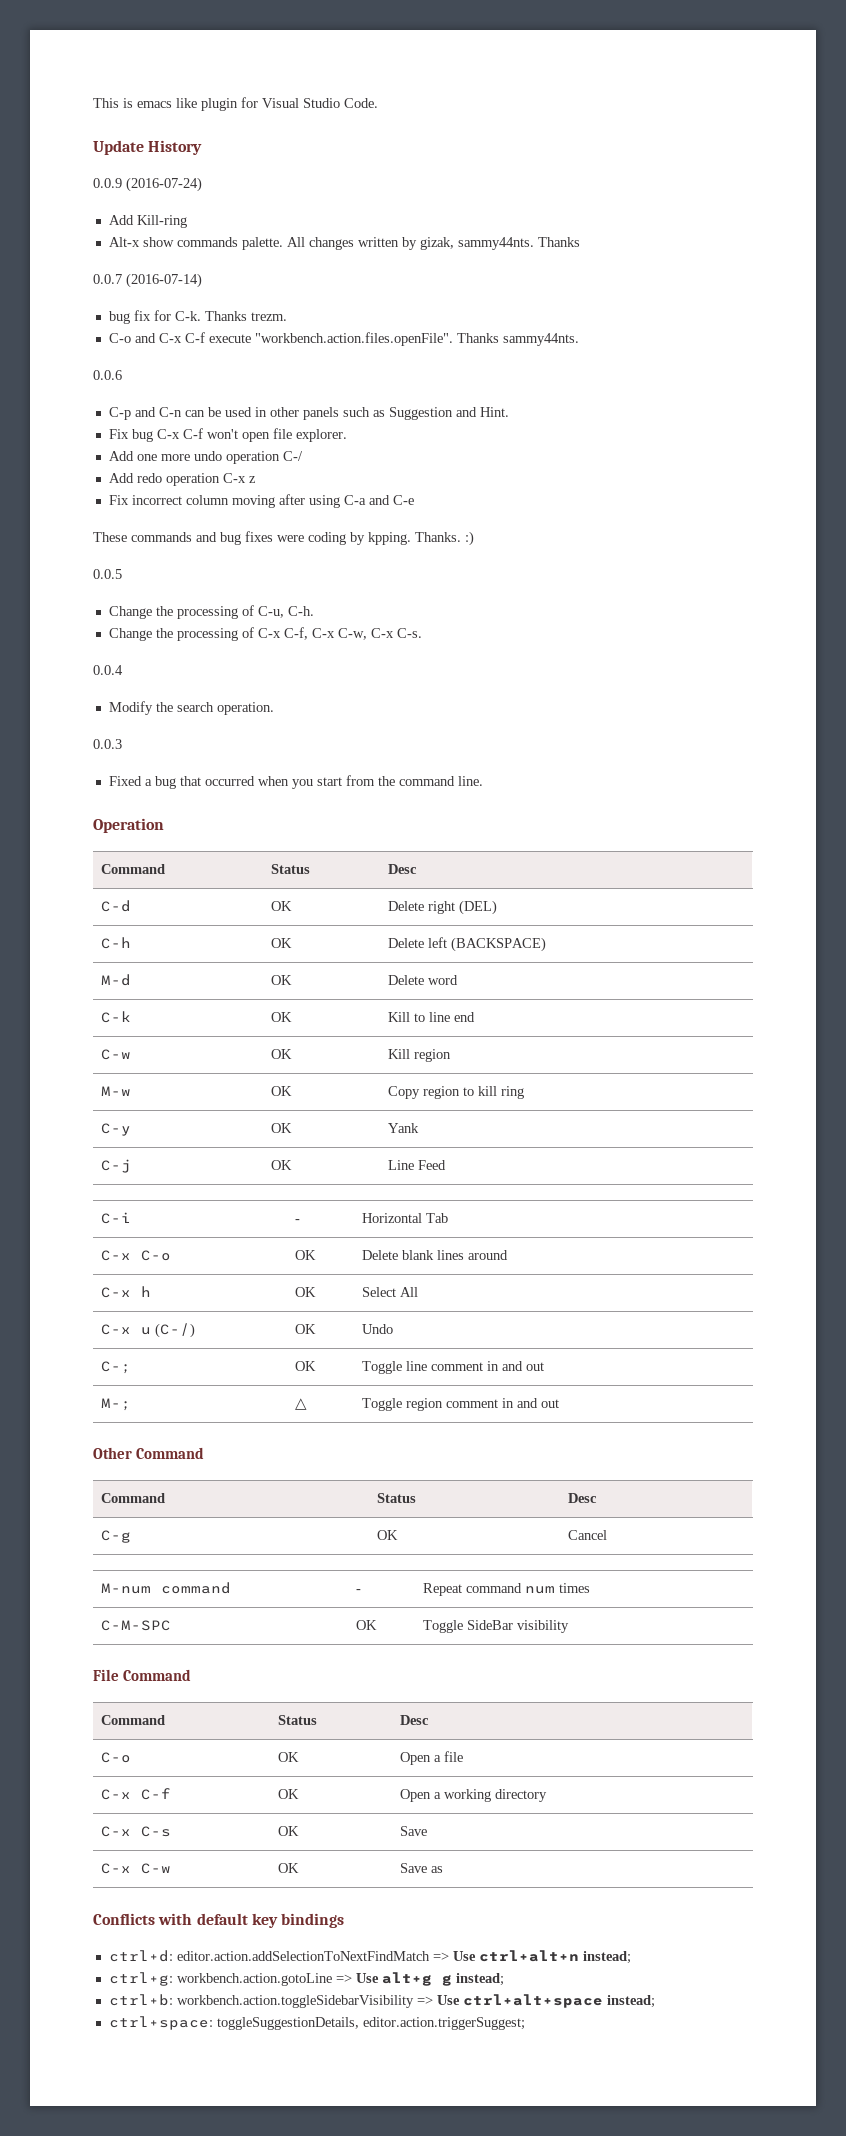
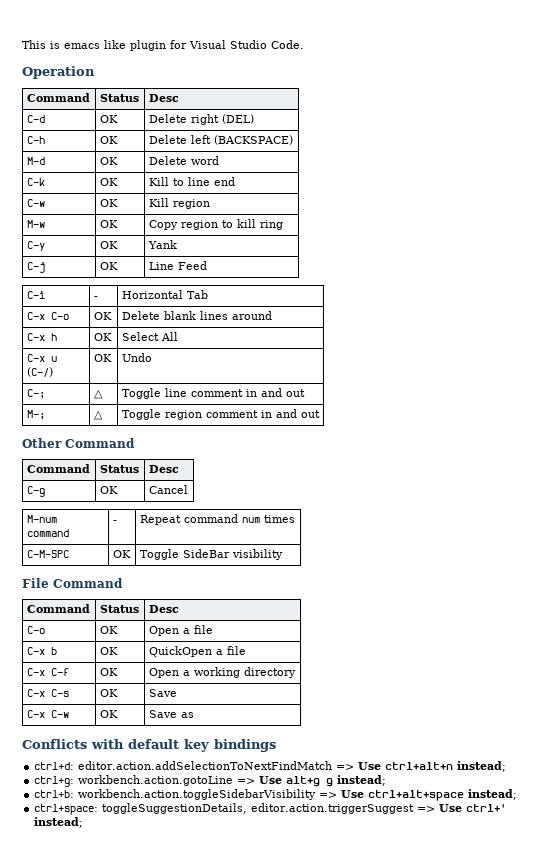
- Update History
- 0.0.9 (2016-07-24)
- Add Kill-ring
- Alt-x show commands palette. All changes written by gizak, sammy44nts. Thanks
- 0.0.7 (2016-07-14)
- bug fix for C-k. Thanks trezm.
- C-o and C-x C-f execute "workbench.action.files.openFile". Thanks sammy44nts.
- 0.0.6
- C-p and C-n can be used in other panels such as Suggestion and Hint.
- Fix bug C-x C-f won't open file explorer.
- Add one more undo operation C-/
- Add redo operation C-x z
- Fix incorrect column moving after using C-a and C-e
- These commands and bug fixes were coding by kpping. Thanks. :)
- 0.0.5
- Change the processing of C-u, C-h.
- Change the processing of C-x C-f, C-x C-w, C-x C-s.
- 0.0.4
- Modify the search operation.
- 0.0.3
- Fixed a bug that occurred when you start from the command line.
- C-; | OK | Toggle line comment in and out
+ C-; | △ | Toggle line comment in and out
+ C-x b | OK | QuickOpen a file
- ctrl+space: toggleSuggestionDetails, editor.action.triggerSuggest;
+ ctrl+space: toggleSuggestionDetails, editor.action.triggerSuggest => Use ctrl+' instead;

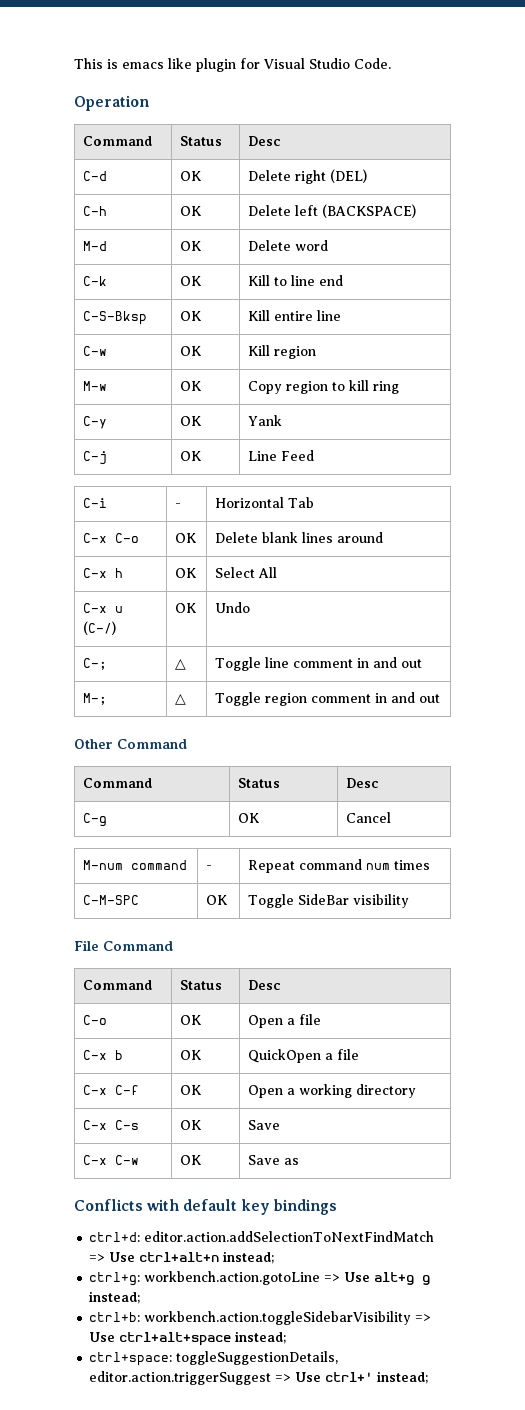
+ C-S-Bksp | OK | Kill entire line

